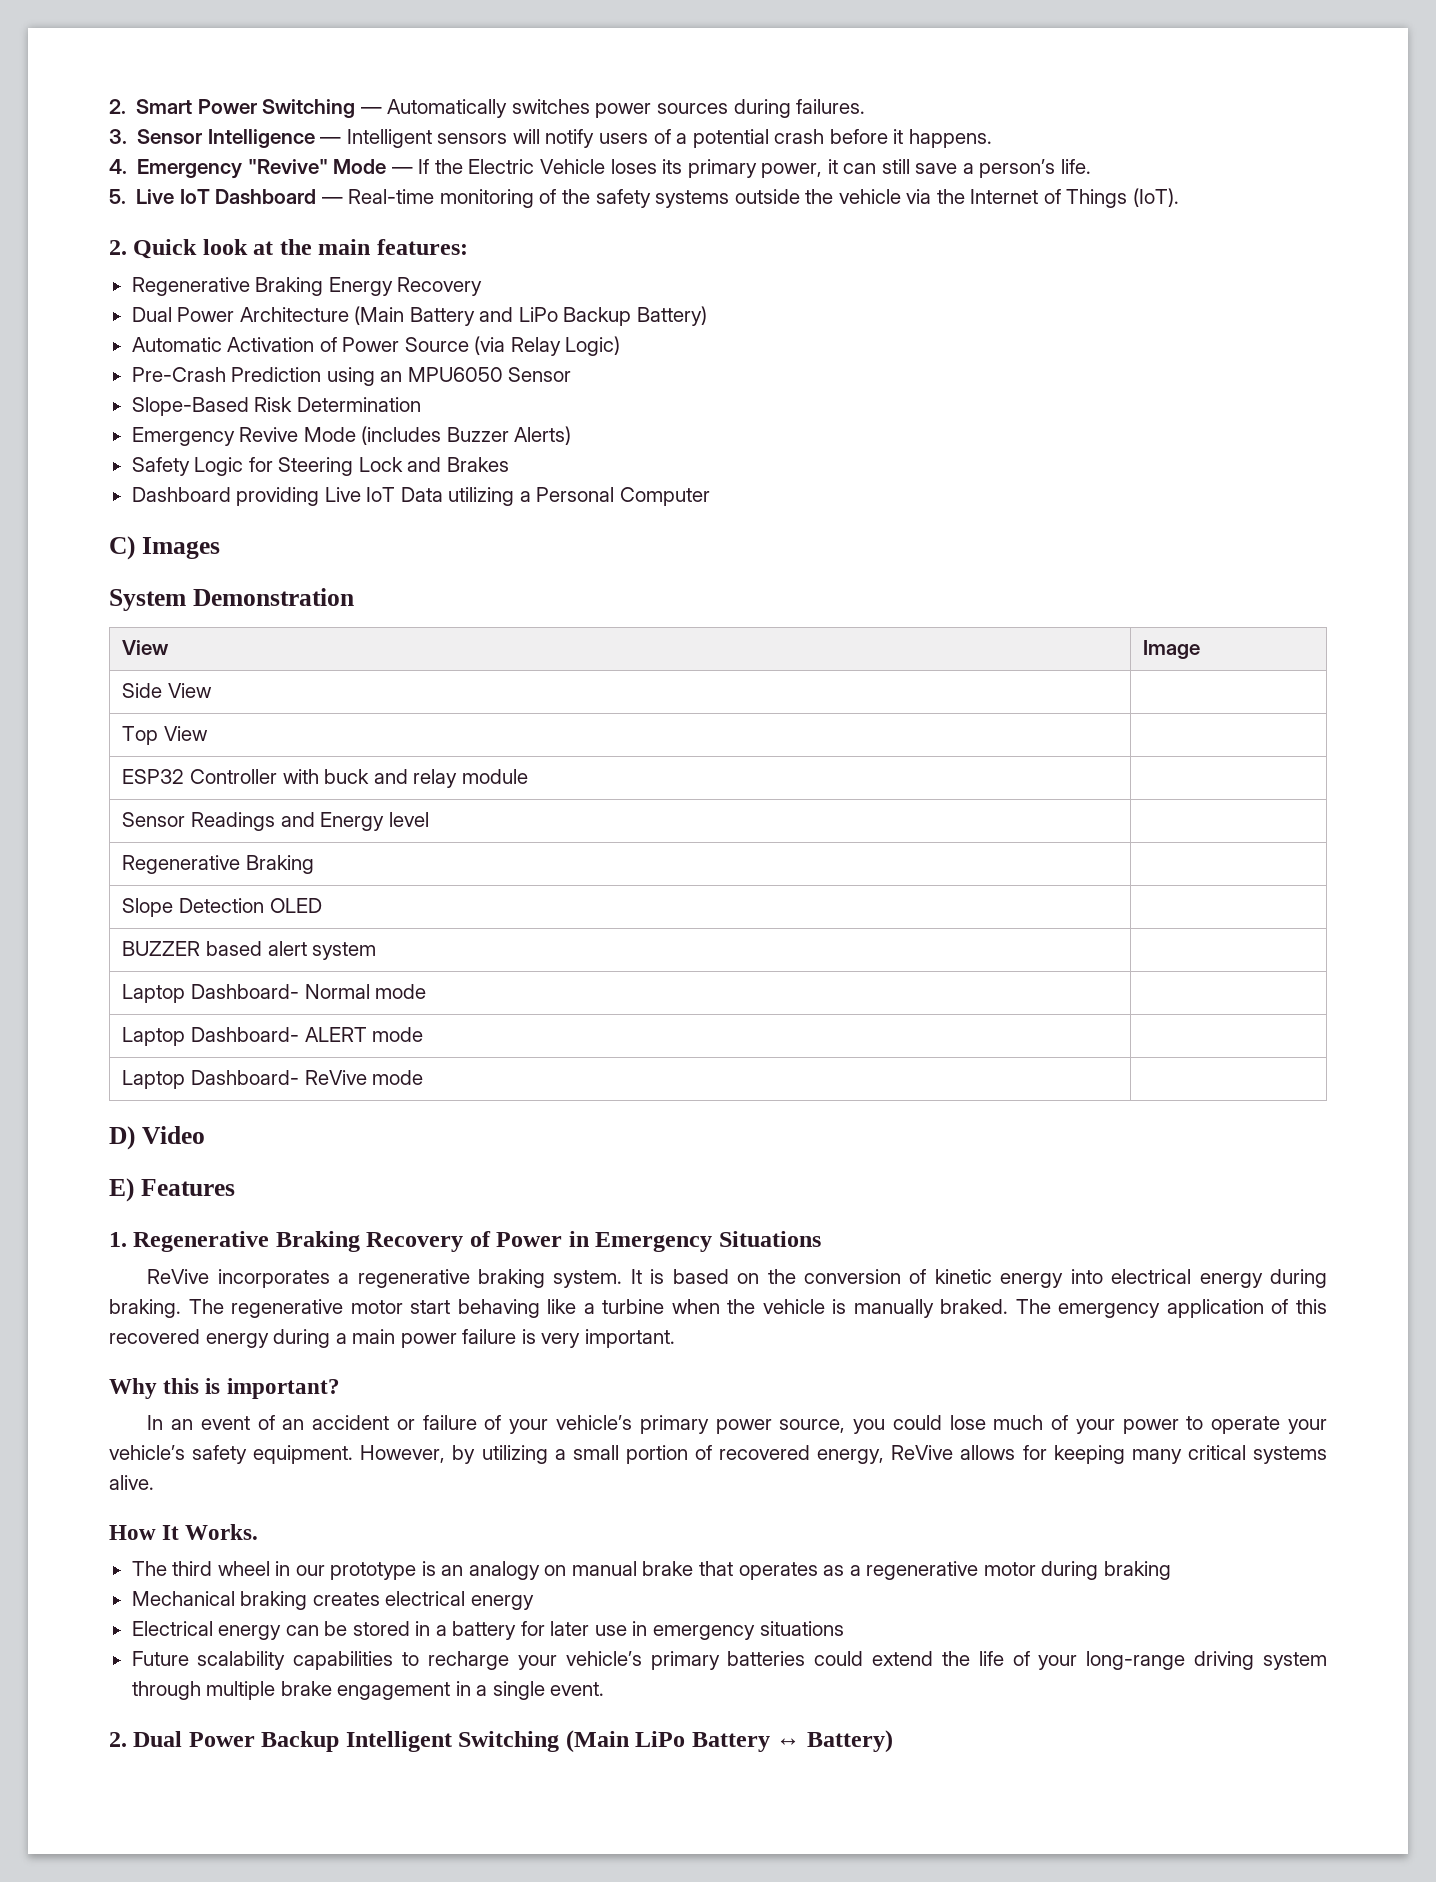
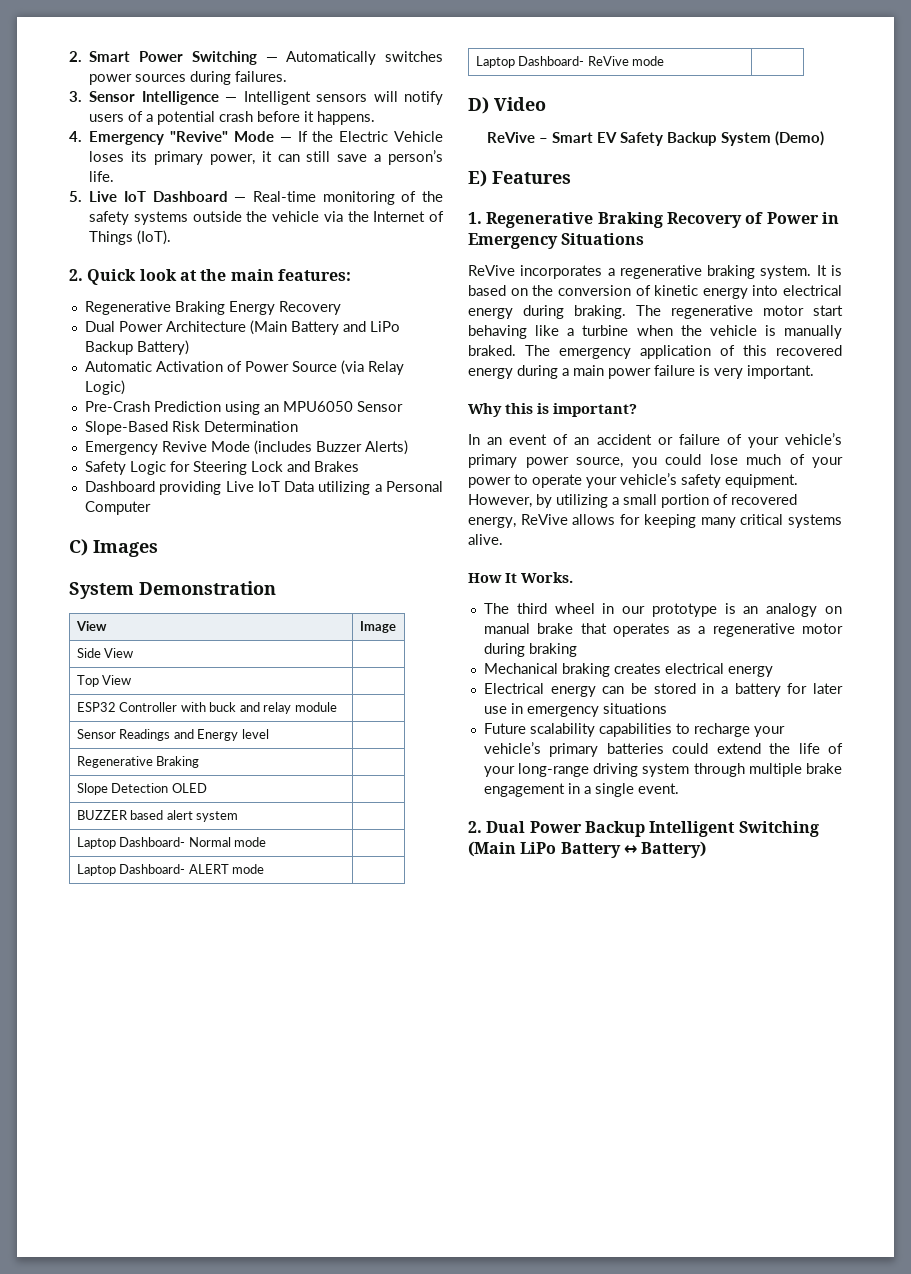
+ ReVive – Smart EV Safety Backup System (Demo)

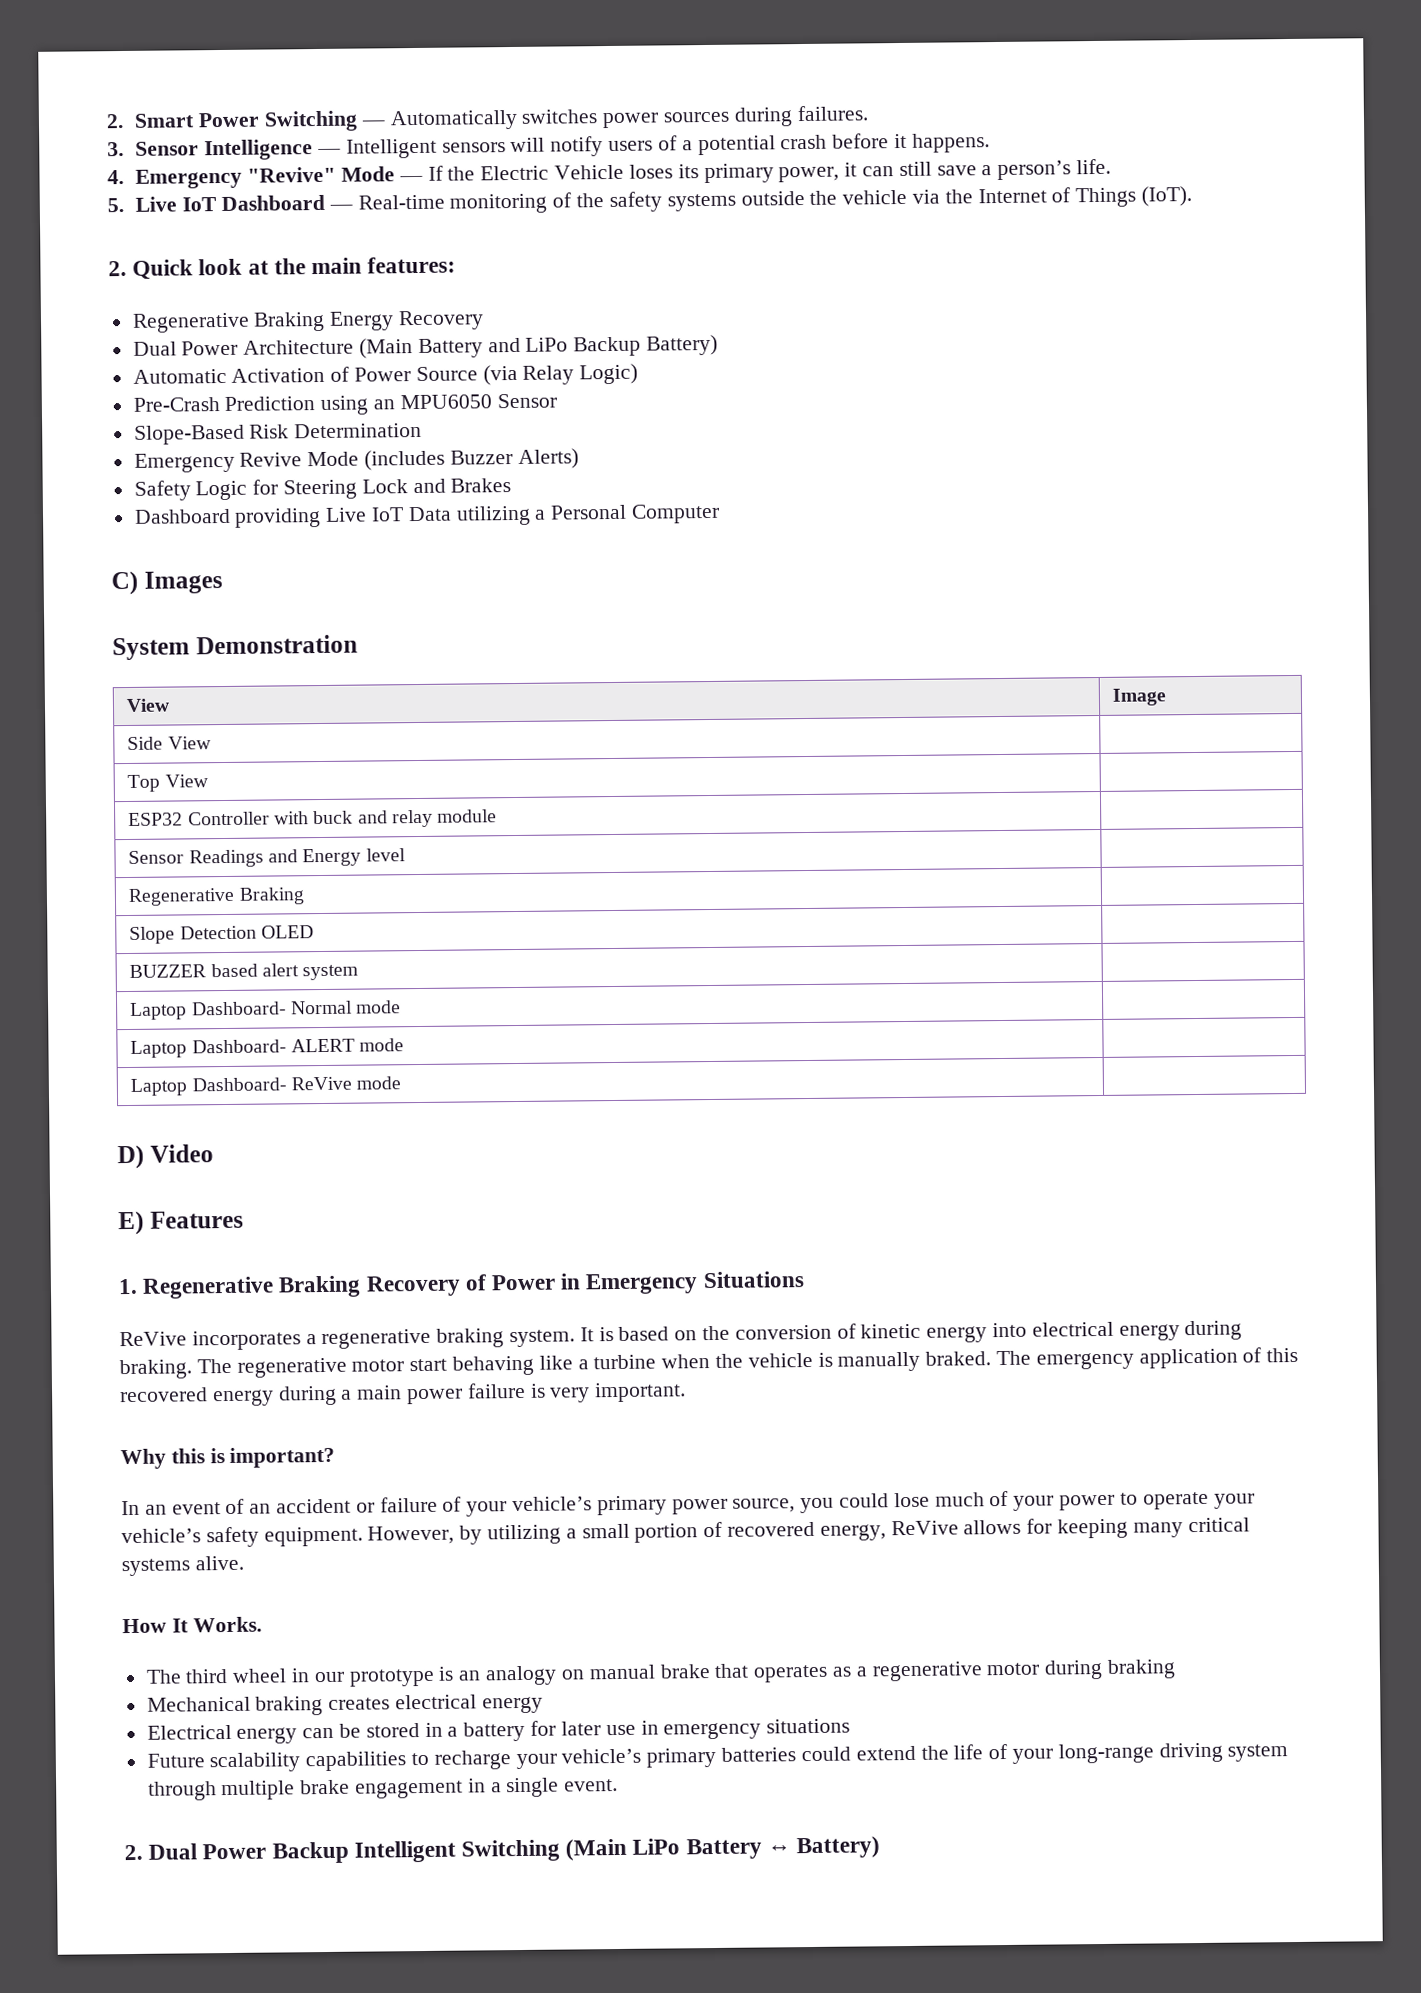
- ReVive – Smart EV Safety Backup System (Demo)

